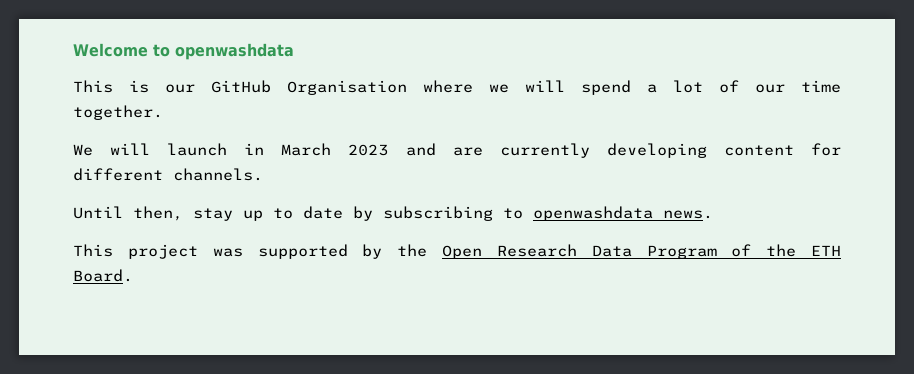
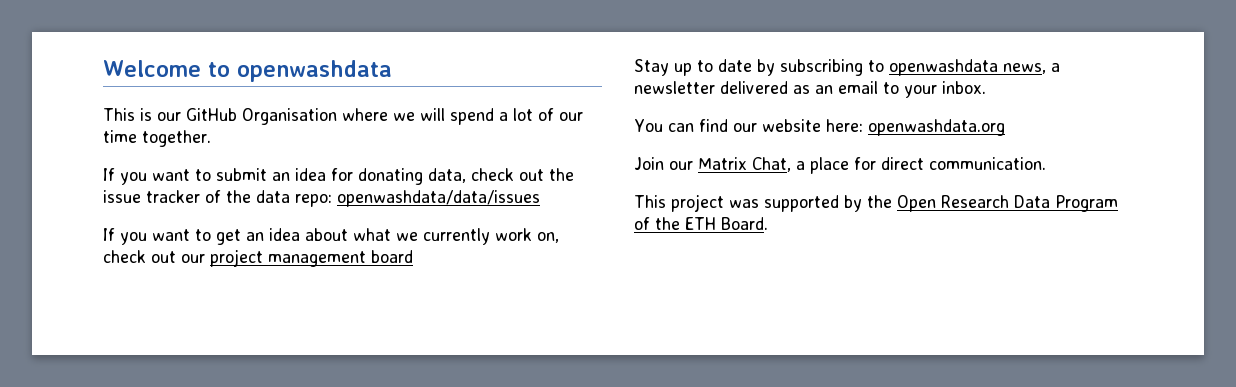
- We will launch in March 2023 and are currently developing content for different channels.
- Until then, stay up to date by subscribing to openwashdata news.
+ If you want to submit an idea for donating data, check out the issue tracker of the data repo: openwashdata/data/issues
+ If you want to get an idea about what we currently work on, check out our project management board
+ Stay up to date by subscribing to openwashdata news, a newsletter delivered as an email to your inbox.
+ You can find our website here: openwashdata.org
+ Join our Matrix Chat, a place for direct communication.

